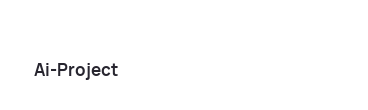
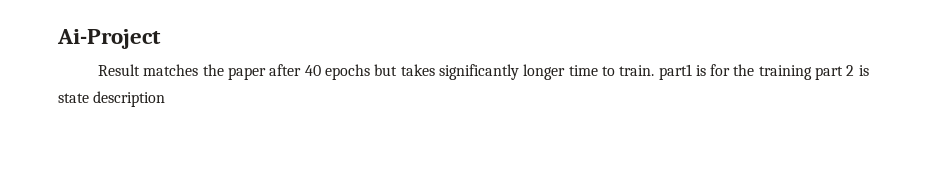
+ Result matches the paper after 40 epochs but takes significantly longer time to train. part1 is for the training part 2 is state description

